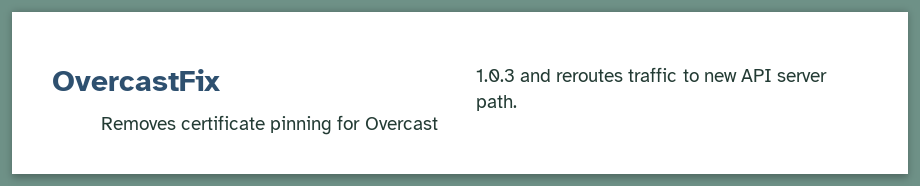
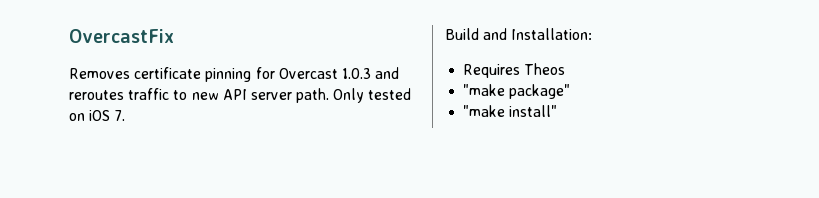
+ Only tested on iOS 7.
+ Build and Installation:
+ Requires Theos
+ "make package"
+ "make install"

